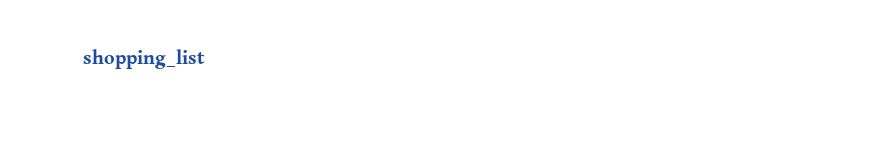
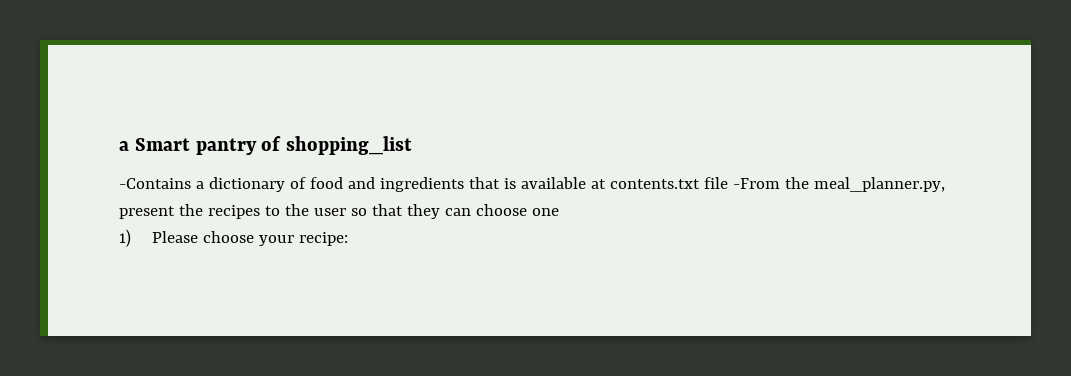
- shopping_list
+ a Smart pantry of shopping_list
+ -Contains a dictionary of food and ingredients that is available at contents.txt file -From the meal_planner.py, present the recipes to the user so that they can choose one
+ 1) Please choose your recipe:

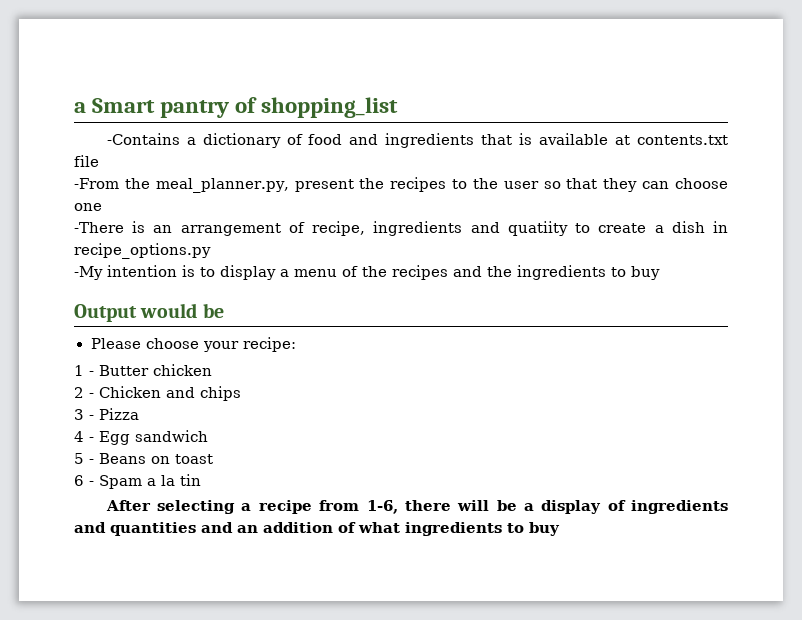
- -Contains a dictionary of food and ingredients that is available at contents.txt file -From the meal_planner.py, present the recipes to the user so that they can choose one
+ -Contains a dictionary of food and ingredients that is available at contents.txt file
+ -From the meal_planner.py, present the recipes to the user so that they can choose one
- 1) Please choose your recipe:
+ -There is an arrangement of recipe, ingredients and quatiity to create a dish in recipe_options.py
+ -My intention is to display a menu of the recipes and the ingredients to buy
+ Output would be
+ Please choose your recipe:
+ 1 - Butter chicken
+ 2 - Chicken and chips
+ 3 - Pizza
+ 4 - Egg sandwich
+ 5 - Beans on toast
+ 6 - Spam a la tin
+ After selecting a recipe from 1-6, there will be a display of ingredients and quantities and an addition of what ingredients to buy

